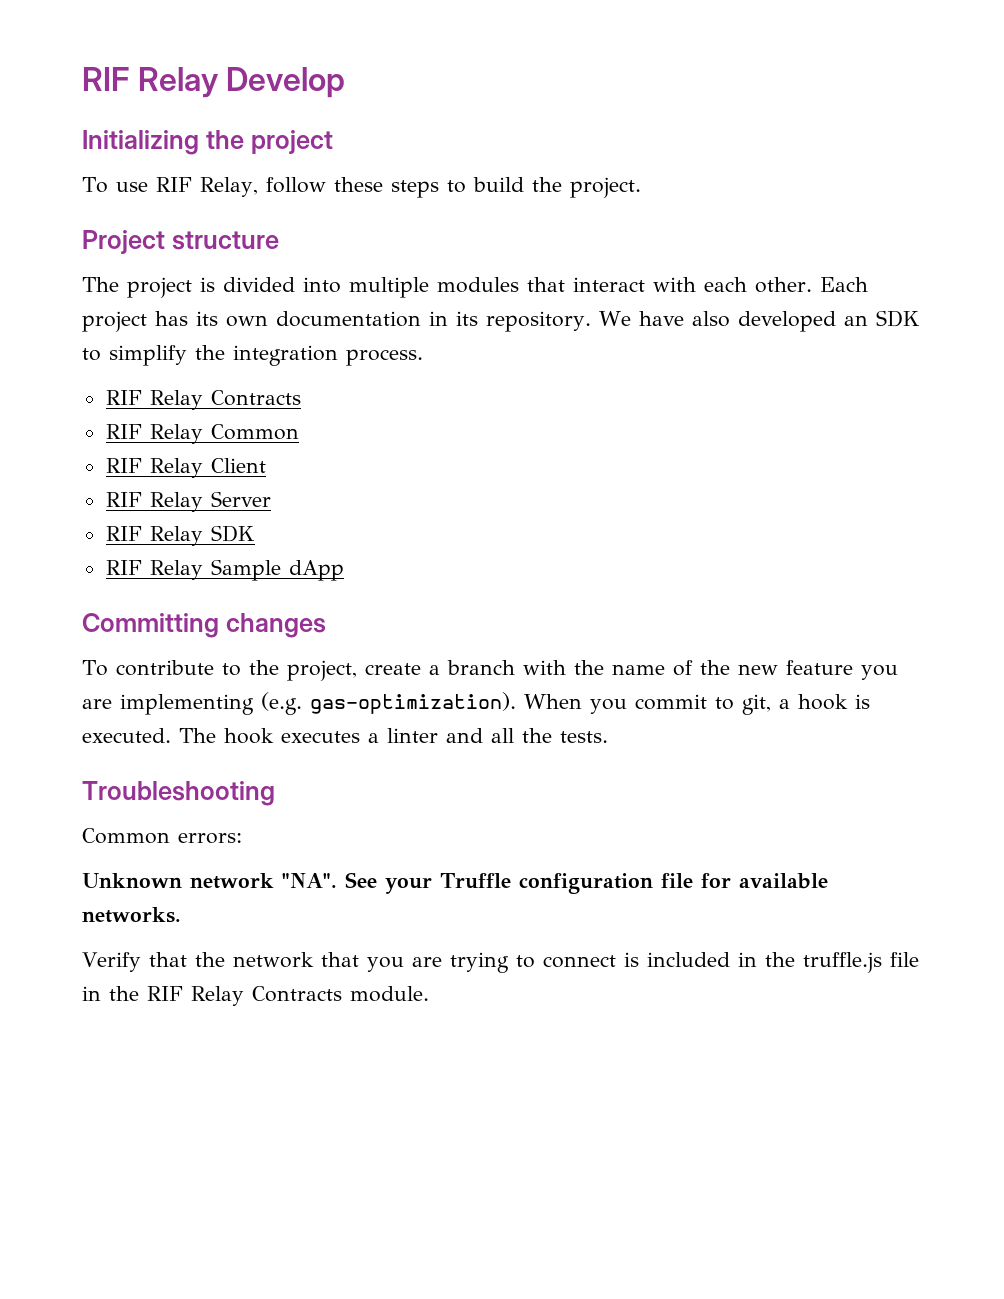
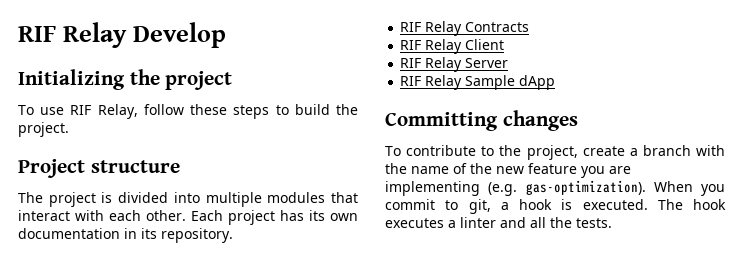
- Each project has its own documentation in its repository. We have also developed an SDK to simplify the integration process.
+ Each project has its own documentation in its repository.
  RIF Relay Contracts
- RIF Relay Common
- RIF Relay SDK
- Troubleshooting
- Common errors:
- Unknown network "NA". See your Truffle configuration file for available networks.
- Verify that the network that you are trying to connect is included in the truffle.js file in the RIF Relay Contracts module.

